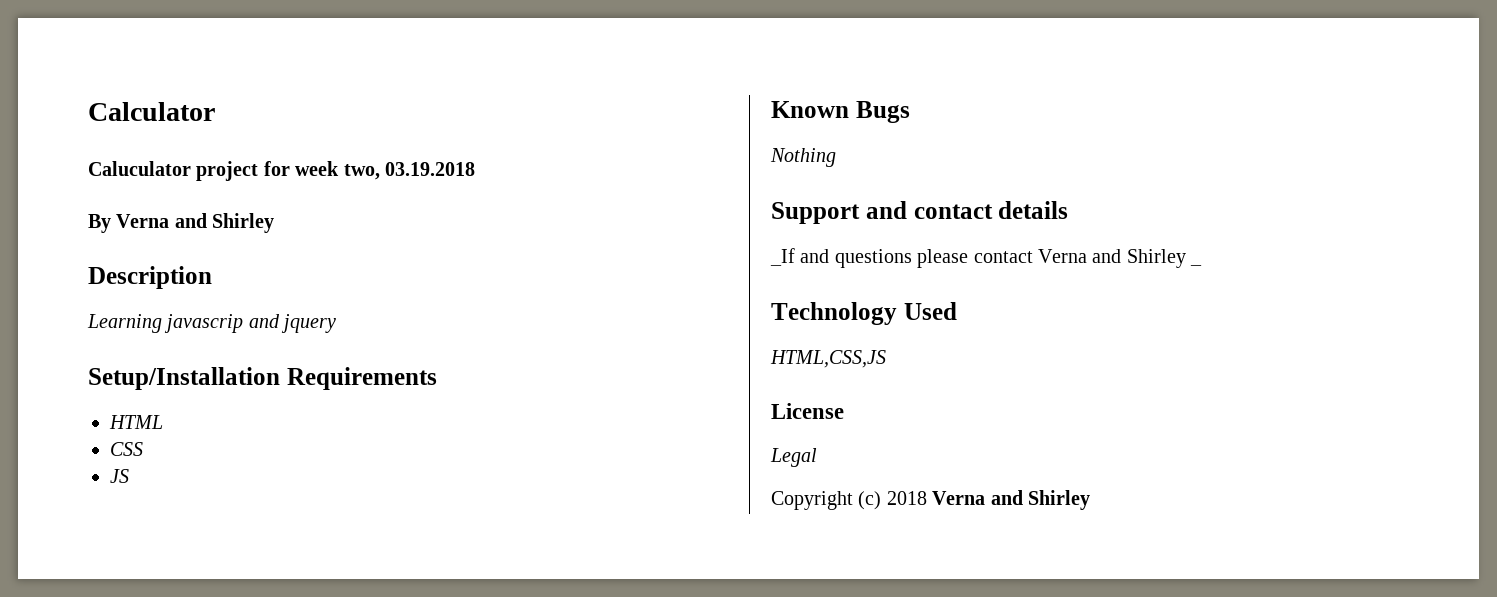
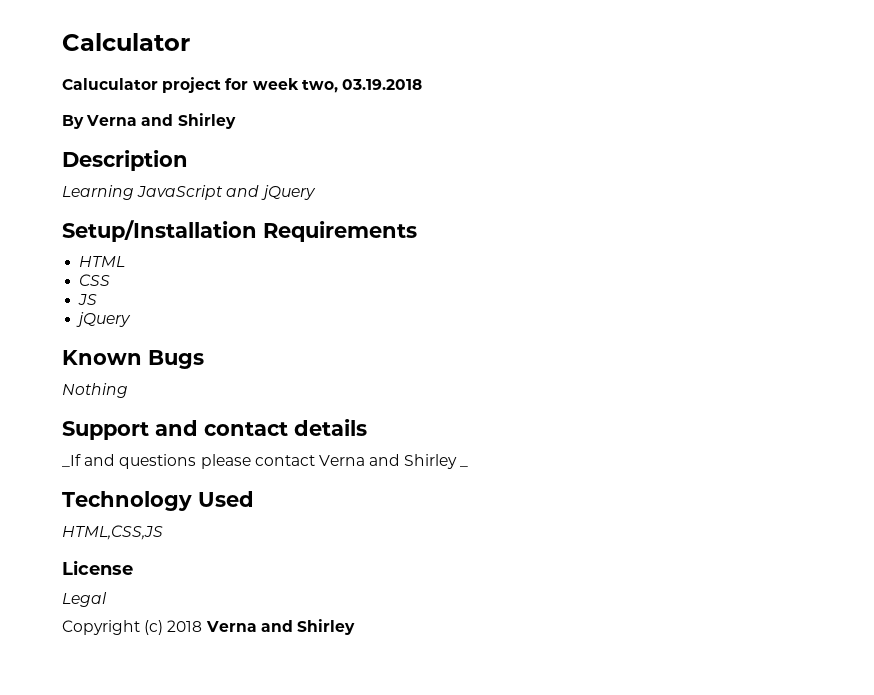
- Learning javascrip and jquery
+ Learning JavaScript and jQuery
  JS
+ jQuery

